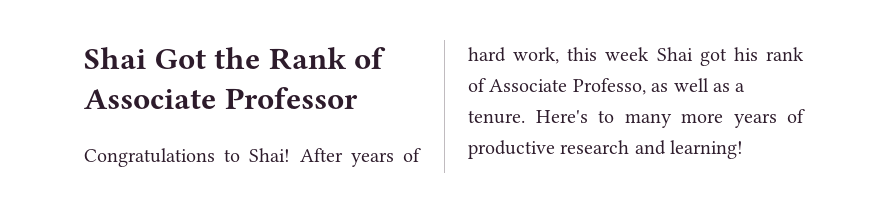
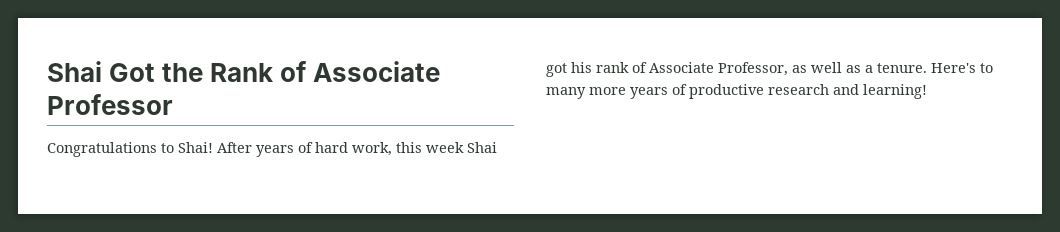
- After years of hard work, this week Shai got his rank of Associate Professo, as well as a tenure.
+ After years of hard work, this week Shai got his rank of Associate Professor, as well as a tenure.

